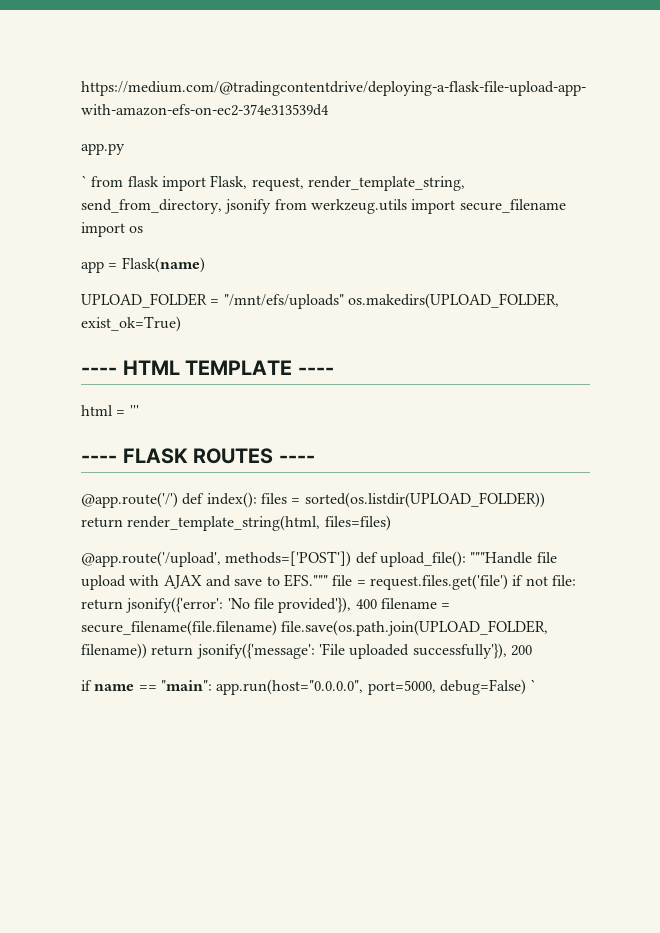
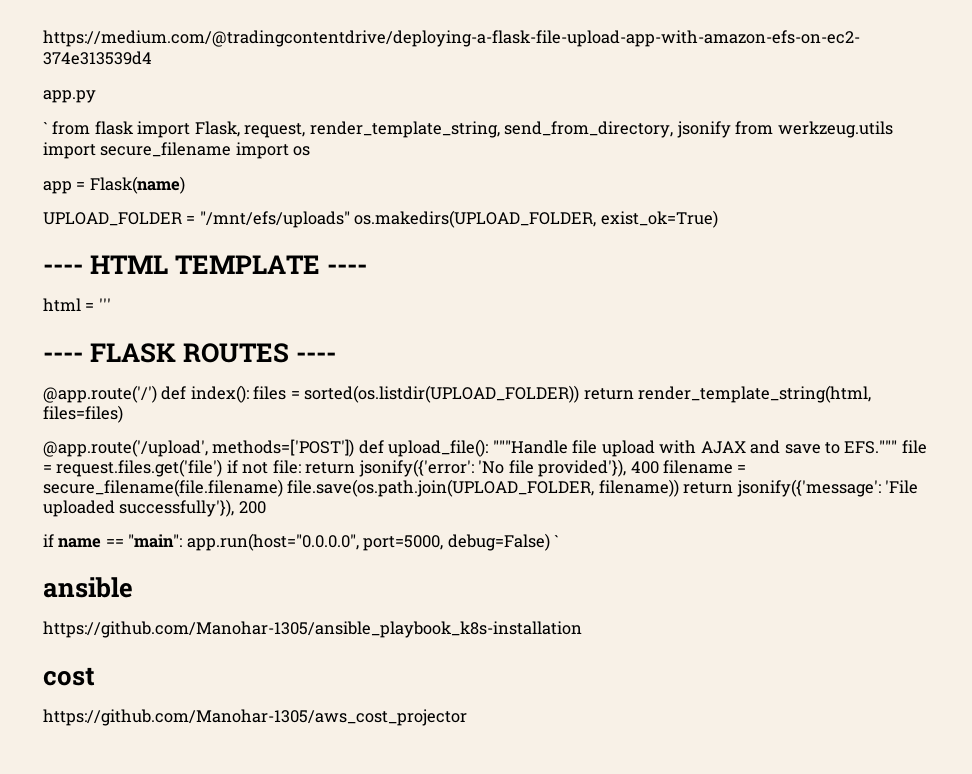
+ ansible
+ https://github.com/Manohar-1305/ansible_playbook_k8s-installation
+ cost
+ https://github.com/Manohar-1305/aws_cost_projector

